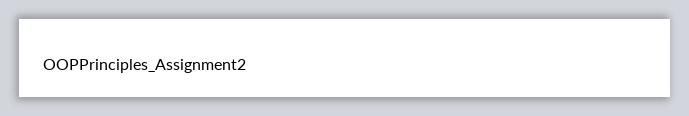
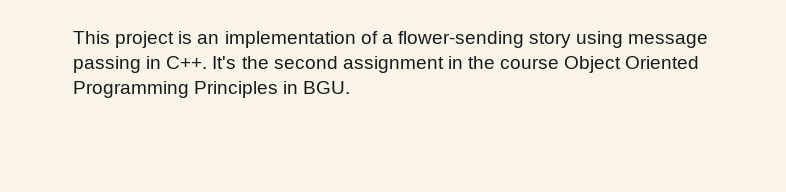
- OOPPrinciples_Assignment2
+ This project is an implementation of a flower-sending story using message passing in C++. It's the second assignment in the course Object Oriented Programming Principles in BGU.

